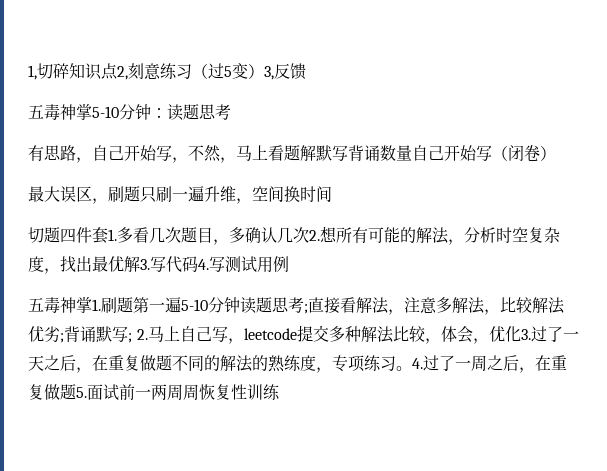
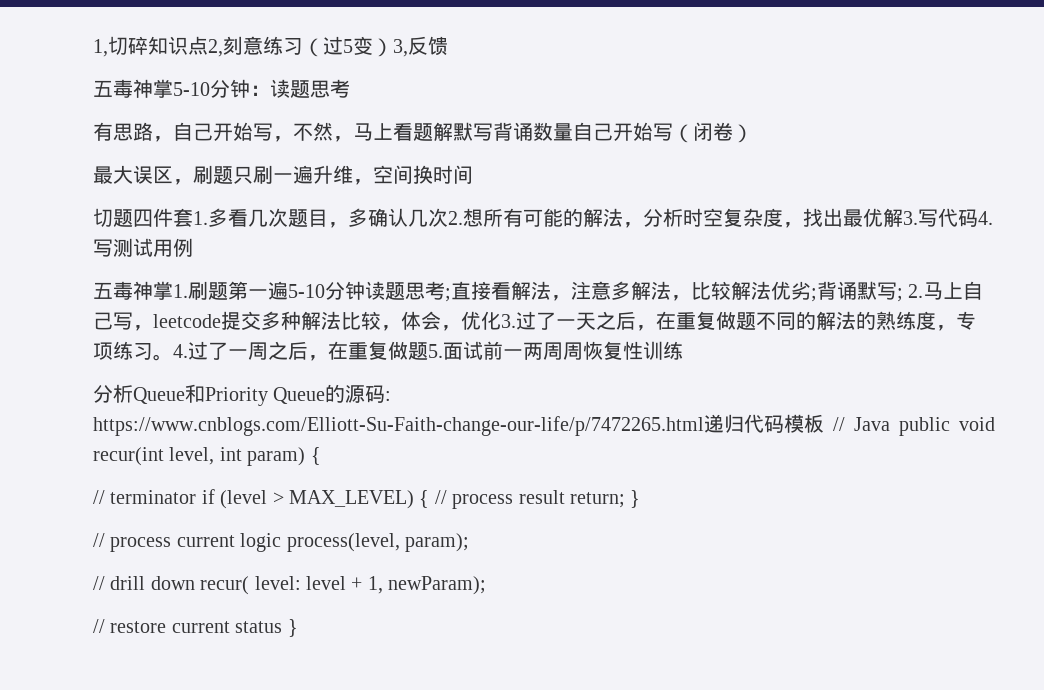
+ 分析Queue和Priority Queue的源码: https://www.cnblogs.com/Elliott-Su-Faith-change-our-life/p/7472265.html递归代码模板 // Java public void recur(int level, int param) {
+ // terminator if (level > MAX_LEVEL) { // process result return; }
+ // process current logic process(level, param);
+ // drill down recur( level: level + 1, newParam);
+ // restore current status }

